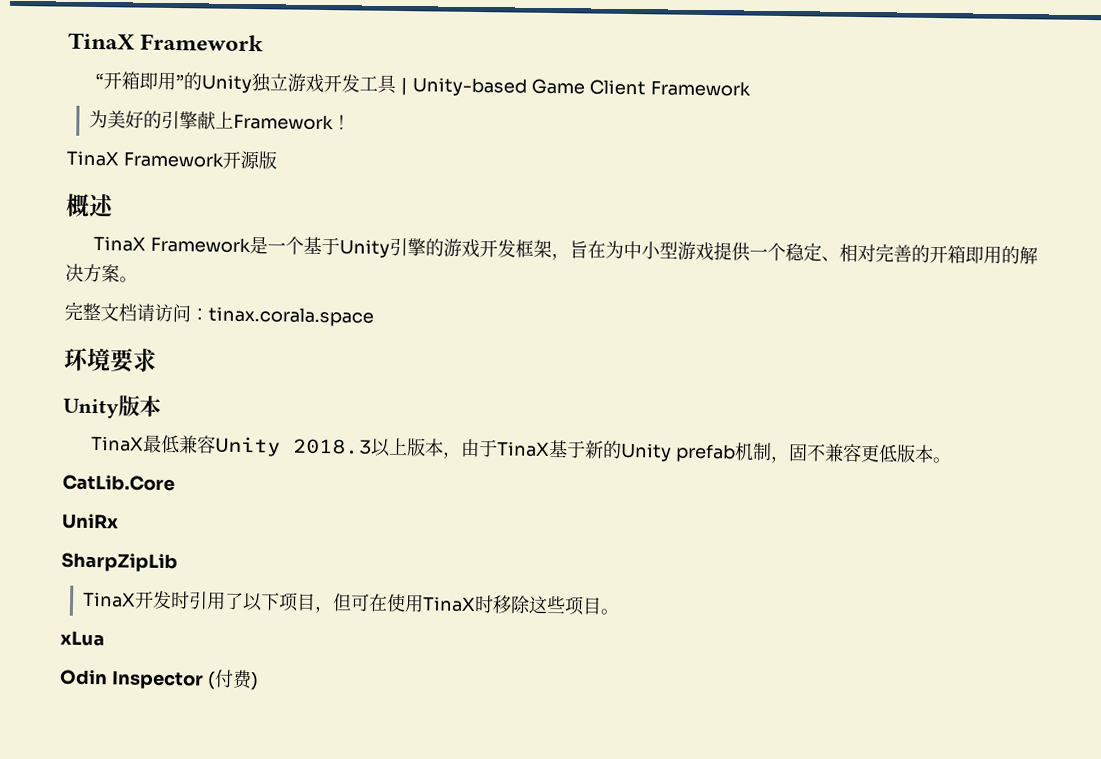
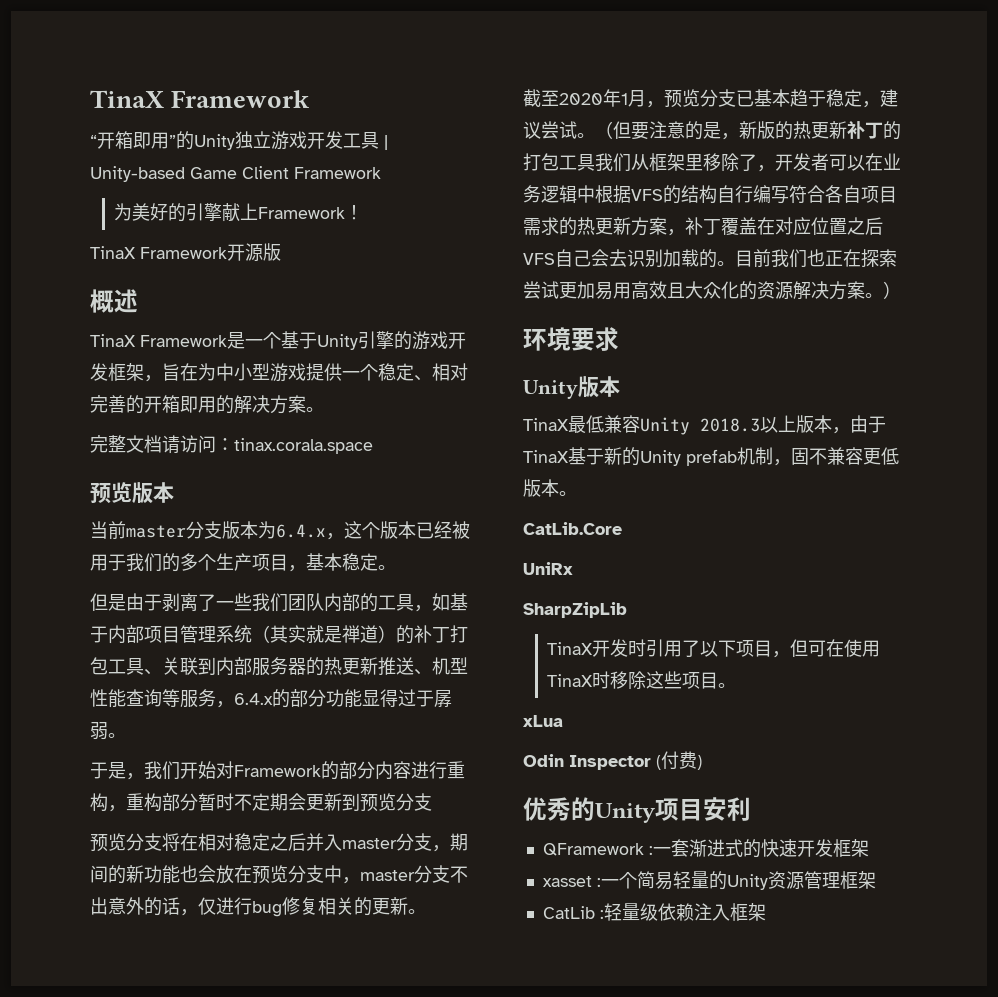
+ 预览版本
+ 当前master分支版本为6.4.x，这个版本已经被用于我们的多个生产项目，基本稳定。
+ 但是由于剥离了一些我们团队内部的工具，如基于内部项目管理系统（其实就是禅道）的补丁打包工具、关联到内部服务器的热更新推送、机型性能查询等服务，6.4.x的部分功能显得过于孱弱。
+ 于是，我们开始对Framework的部分内容进行重构，重构部分暂时不定期会更新到预览分支
+ 预览分支将在相对稳定之后并入master分支，期间的新功能也会放在预览分支中，master分支不出意外的话，仅进行bug修复相关的更新。
+ 截至2020年1月，预览分支已基本趋于稳定，建议尝试。（但要注意的是，新版的热更新补丁的打包工具我们从框架里移除了，开发者可以在业务逻辑中根据VFS的结构自行编写符合各自项目需求的热更新方案，补丁覆盖在对应位置之后VFS自己会去识别加载的。目前我们也正在探索尝试更加易用高效且大众化的资源解决方案。）
+ 优秀的Unity项目安利
+ QFramework :一套渐进式的快速开发框架
+ xasset :一个简易轻量的Unity资源管理框架
+ CatLib :轻量级依赖注入框架

